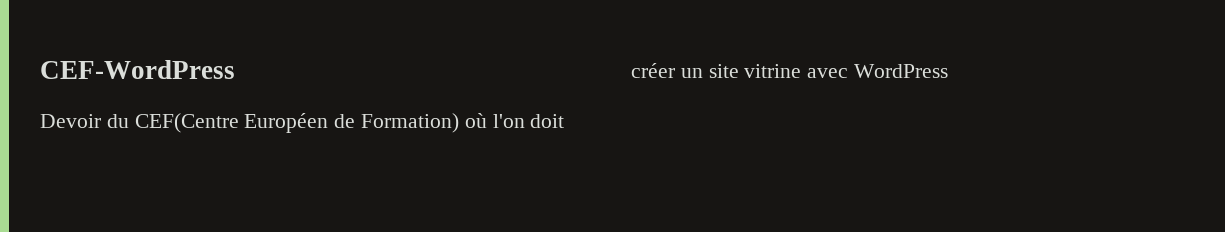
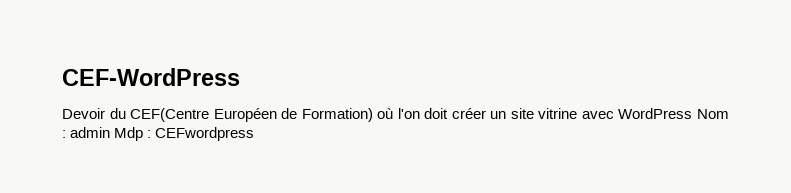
- Devoir du CEF(Centre Européen de Formation) où l'on doit créer un site vitrine avec WordPress
+ Devoir du CEF(Centre Européen de Formation) où l'on doit créer un site vitrine avec WordPress Nom : admin Mdp : CEFwordpress

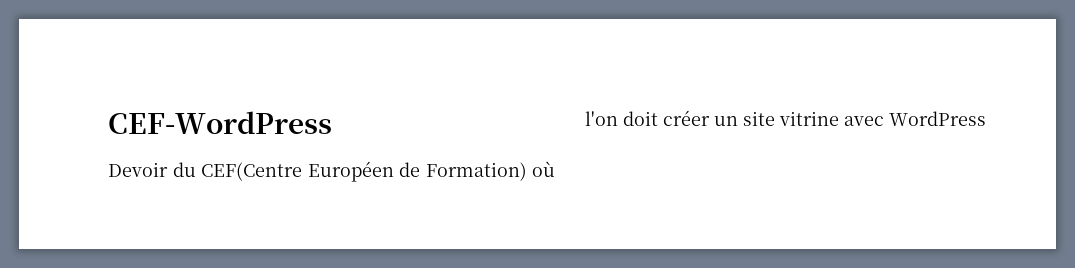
- Devoir du CEF(Centre Européen de Formation) où l'on doit créer un site vitrine avec WordPress Nom : admin Mdp : CEFwordpress
+ Devoir du CEF(Centre Européen de Formation) où l'on doit créer un site vitrine avec WordPress

